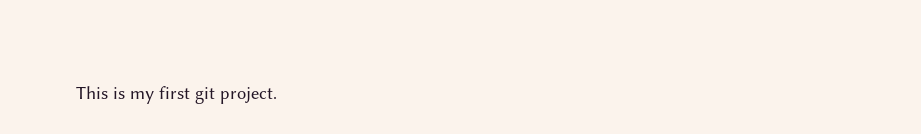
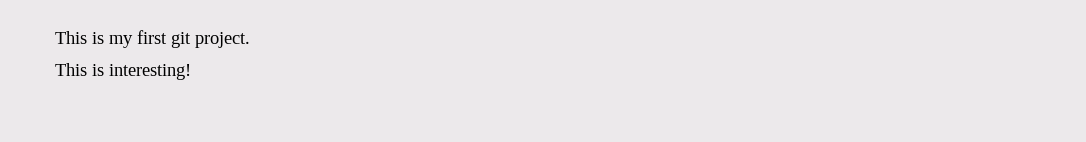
+ This is interesting!

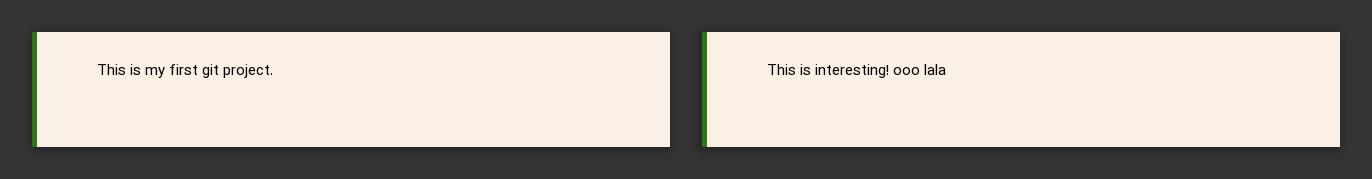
- This is interesting!
+ This is interesting! ooo lala

